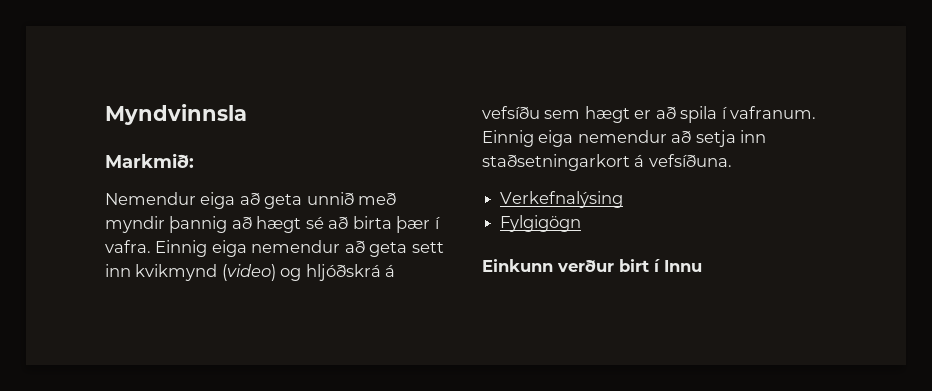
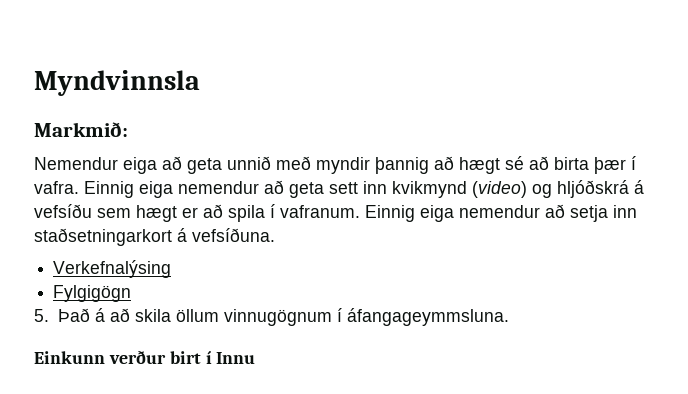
+ 5. Það á að skila öllum vinnugögnum í áfangageymmsluna.

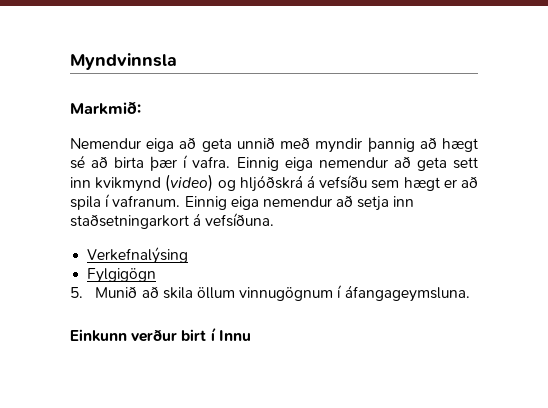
- 5. Það á að skila öllum vinnugögnum í áfangageymmsluna.
+ 5. Munið að skila öllum vinnugögnum í áfangageymsluna.

